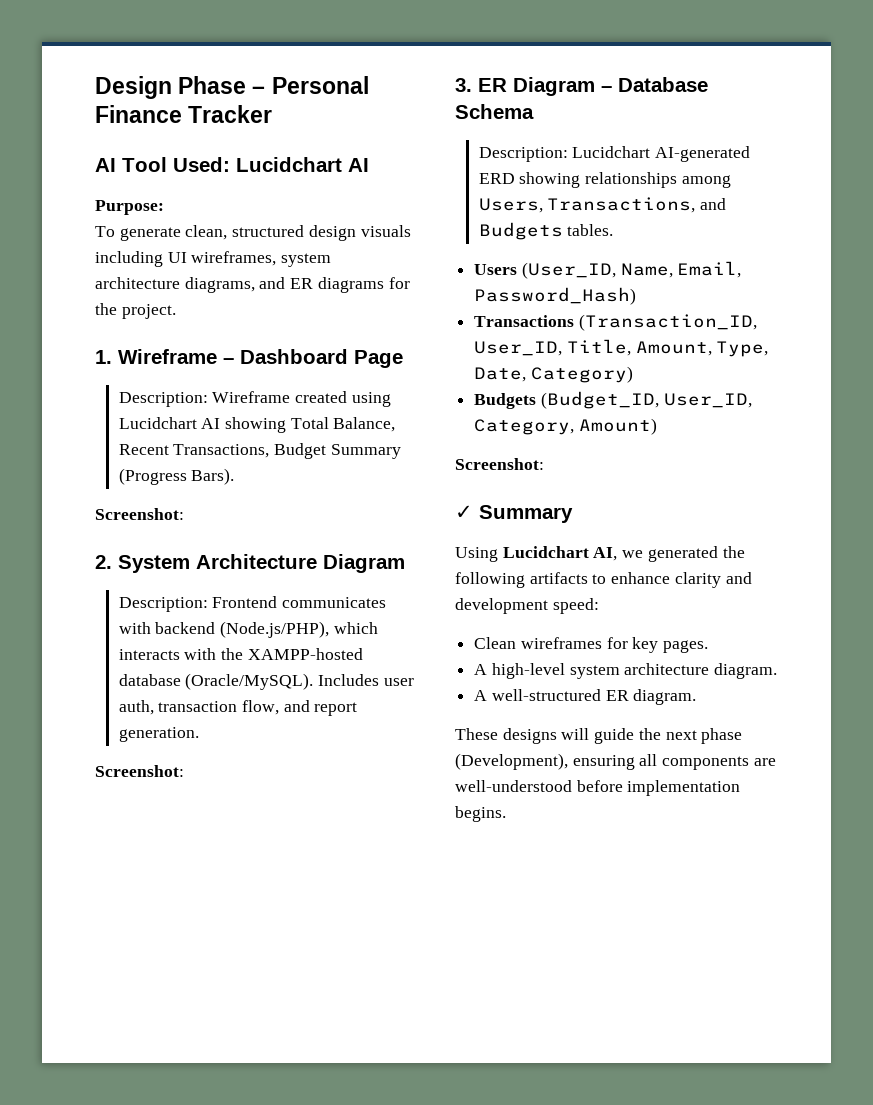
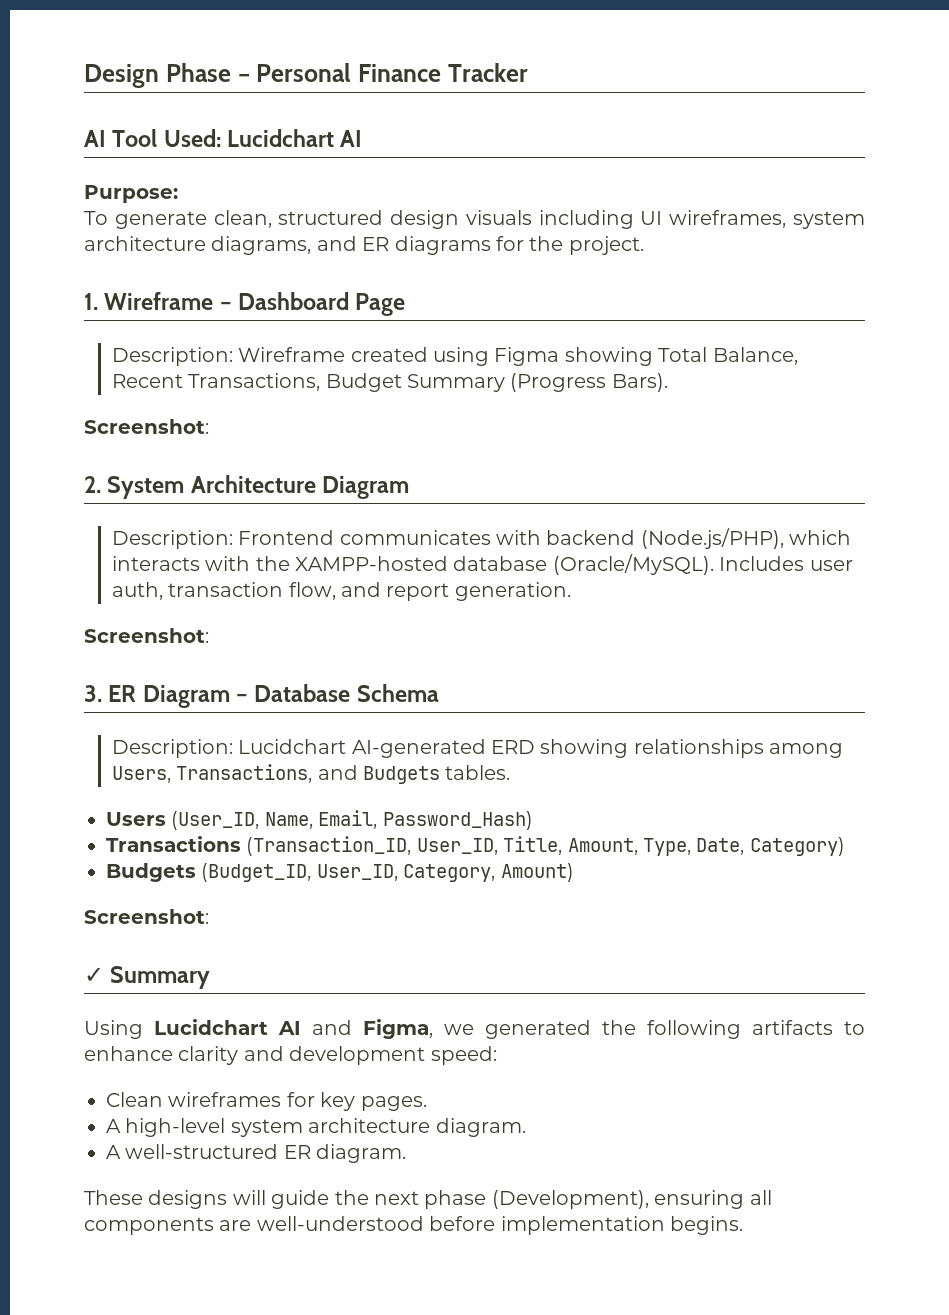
- Description: Wireframe created using Lucidchart AI showing Total Balance, Recent Transactions, Budget Summary (Progress Bars).
+ Description: Wireframe created using Figma showing Total Balance, Recent Transactions, Budget Summary (Progress Bars).
- Using Lucidchart AI, we generated the following artifacts to enhance clarity and development speed:
+ Using Lucidchart AI and Figma, we generated the following artifacts to enhance clarity and development speed:

